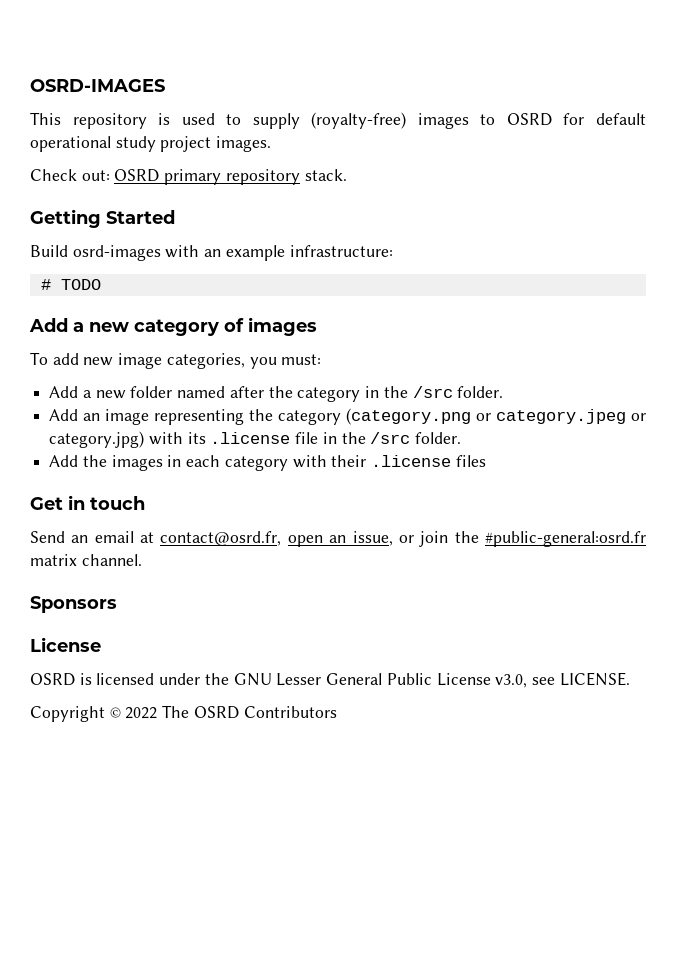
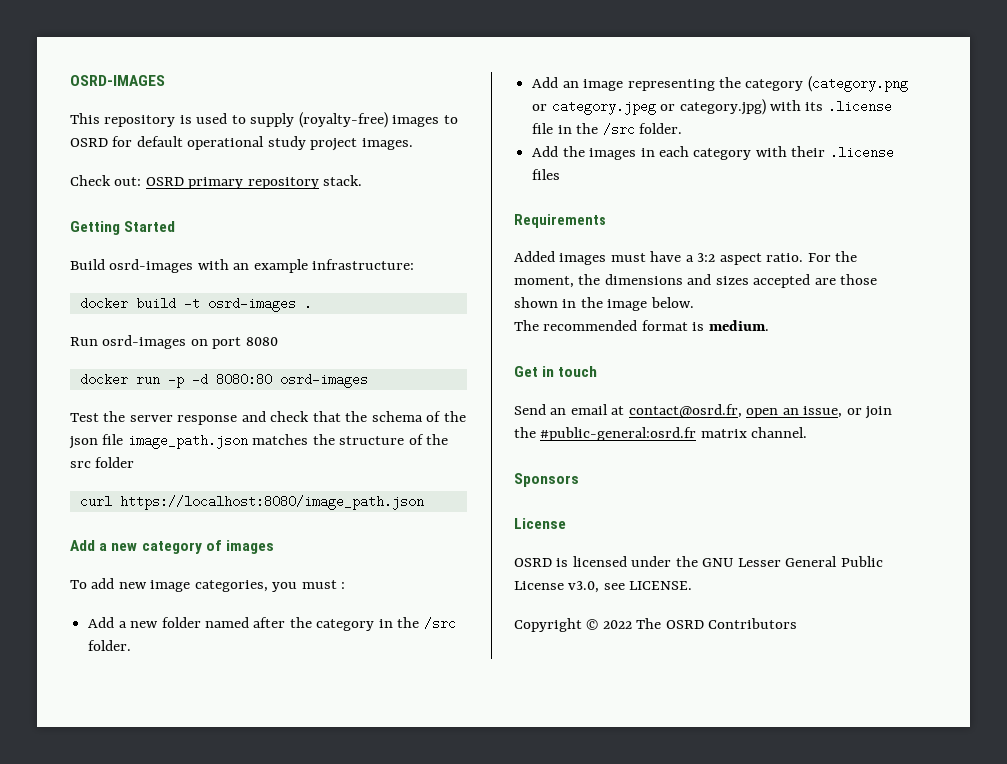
- # TODO
+ docker build -t osrd-images .
+ Run osrd-images on port 8080
+ docker run -p -d 8080:80 osrd-images
+ Test the server response and check that the schema of the json file image_path.json matches the structure of the src folder
+ curl https://localhost:8080/image_path.json
- To add new image categories, you must:
+ To add new image categories, you must :
+ Requirements
+ Added images must have a 3:2 aspect ratio. For the moment, the dimensions and sizes accepted are those shown in the image below.
+ The recommended format is medium.

